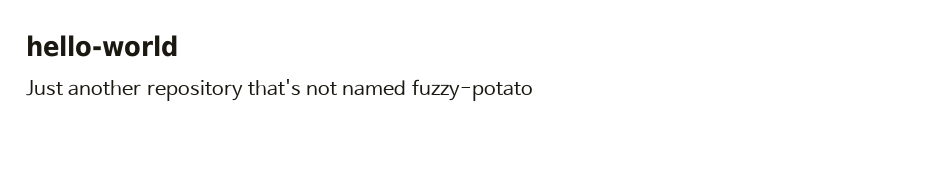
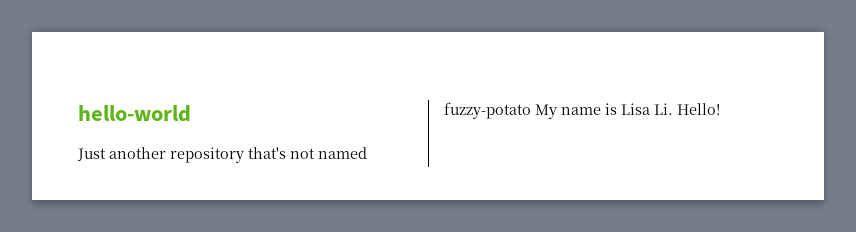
- Just another repository that's not named fuzzy-potato
+ Just another repository that's not named fuzzy-potato My name is Lisa Li. Hello!

